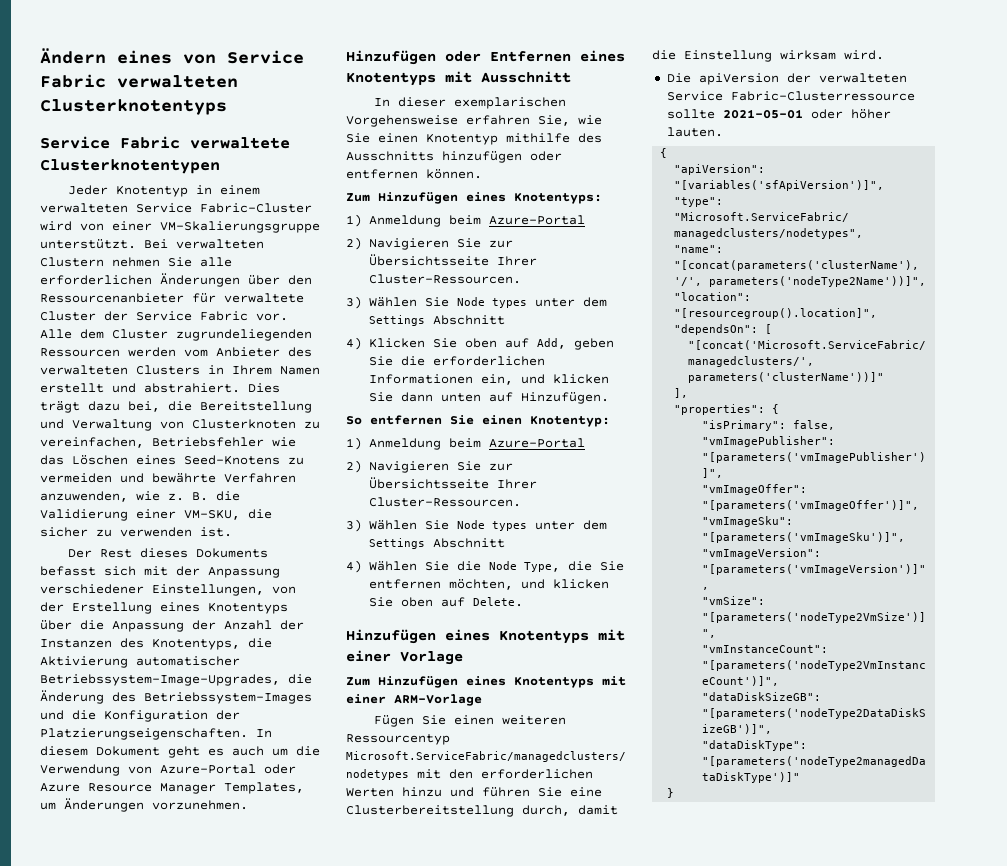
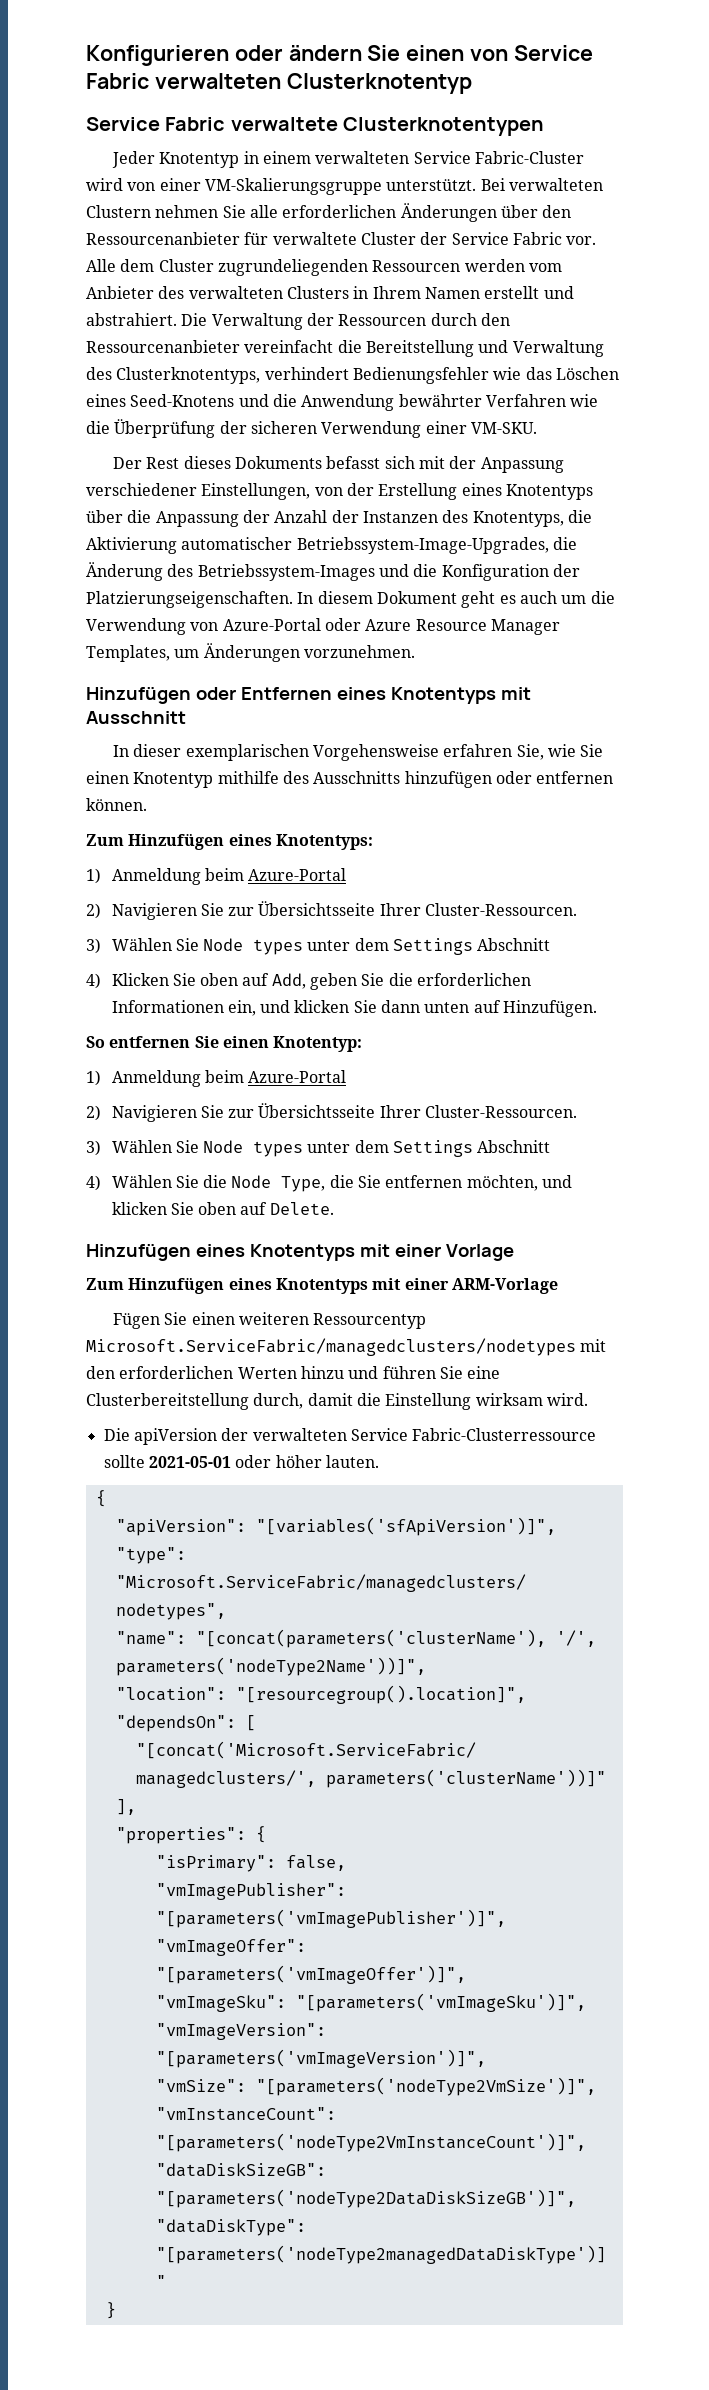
- Ändern eines von Service Fabric verwalteten Clusterknotentyps
+ Konfigurieren oder ändern Sie einen von Service Fabric verwalteten Clusterknotentyp
- Dies trägt dazu bei, die Bereitstellung und Verwaltung von Clusterknoten zu vereinfachen, Betriebsfehler wie das Löschen eines Seed-Knotens zu vermeiden und bewährte Verfahren anzuwenden, wie z. B. die Validierung einer VM-SKU, die sicher zu verwenden ist.
+ Die Verwaltung der Ressourcen durch den Ressourcenanbieter vereinfacht die Bereitstellung und Verwaltung des Clusterknotentyps, verhindert Bedienungsfehler wie das Löschen eines Seed-Knotens und die Anwendung bewährter Verfahren wie die Überprüfung der sicheren Verwendung einer VM-SKU.

